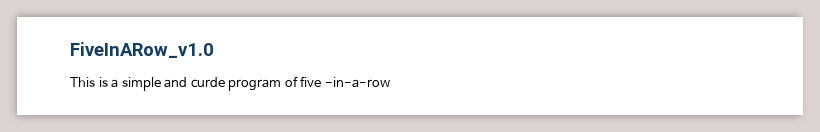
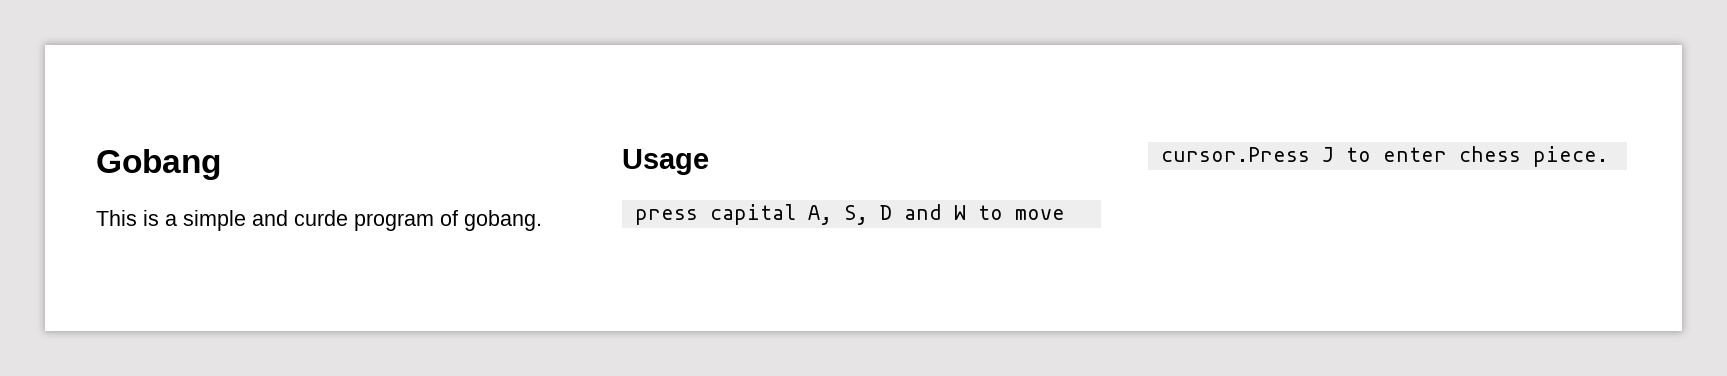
- FiveInARow_v1.0
+ Gobang
- This is a simple and curde program of five -in-a-row
+ This is a simple and curde program of gobang.
+ Usage
+ press capital A, S, D and W to move cursor.Press J to enter chess piece.

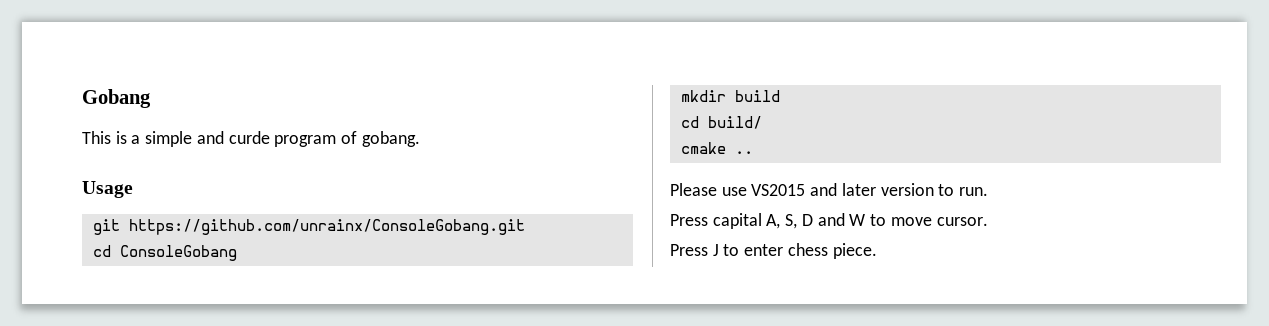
- press capital A, S, D and W to move cursor.Press J to enter chess piece.
+ git https://github.com/unrainx/ConsoleGobang.git
+ cd ConsoleGobang
+ mkdir build
+ cd build/
+ cmake ..
+ Please use VS2015 and later version to run.
+ Press capital A, S, D and W to move cursor.
+ Press J to enter chess piece.

